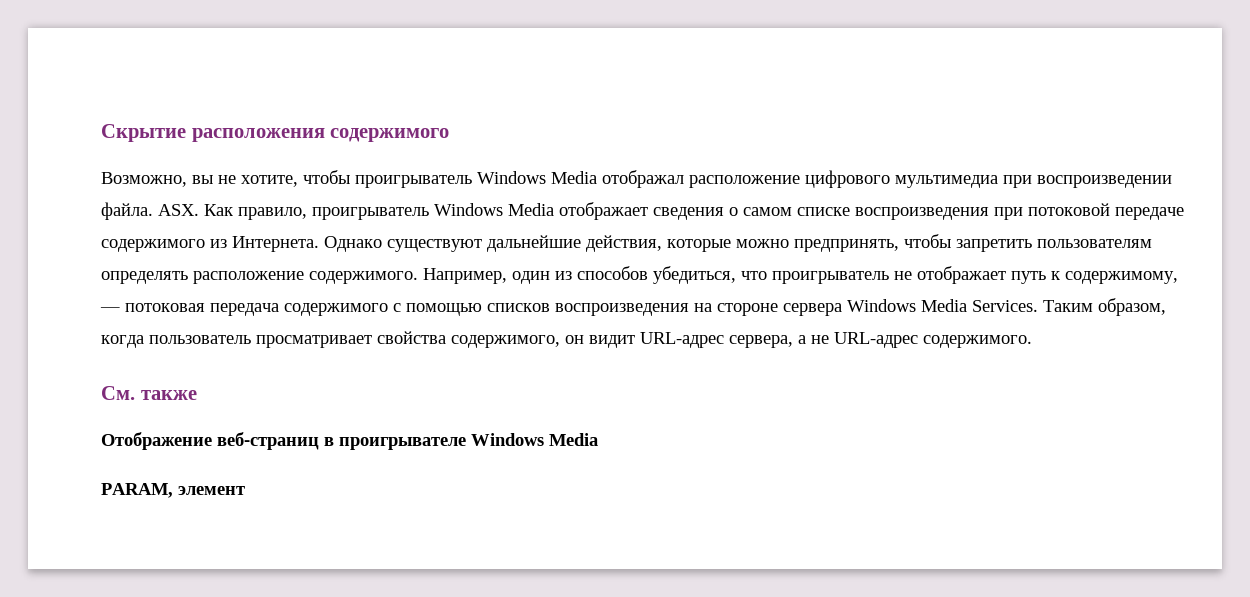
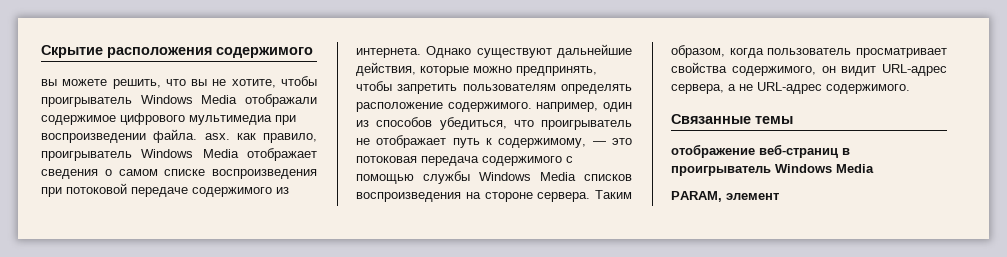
- Возможно, вы не хотите, чтобы проигрыватель Windows Media отображал расположение цифрового мультимедиа при воспроизведении файла. ASX. Как правило, проигрыватель Windows Media отображает сведения о самом списке воспроизведения при потоковой передаче содержимого из Интернета.
+ вы можете решить, что вы не хотите, чтобы проигрыватель Windows Media отображали содержимое цифрового мультимедиа при воспроизведении файла. asx. как правило, проигрыватель Windows Media отображает сведения о самом списке воспроизведения при потоковой передаче содержимого из интернета.
- Однако существуют дальнейшие действия, которые можно предпринять, чтобы запретить пользователям определять расположение содержимого. Например, один из способов убедиться, что проигрыватель не отображает путь к содержимому, — потоковая передача содержимого с помощью списков воспроизведения на стороне сервера Windows Media Services.
+ Однако существуют дальнейшие действия, которые можно предпринять, чтобы запретить пользователям определять расположение содержимого. например, один из способов убедиться, что проигрыватель не отображает путь к содержимому, — это потоковая передача содержимого с помощью службы Windows Media списков воспроизведения на стороне сервера.
- См. также
- Отображение веб-страниц в проигрывателе Windows Media
+ Связанные темы
+ отображение веб-страниц в проигрыватель Windows Media

